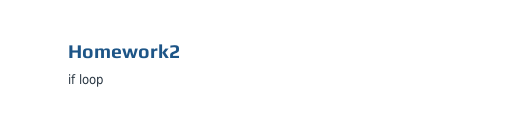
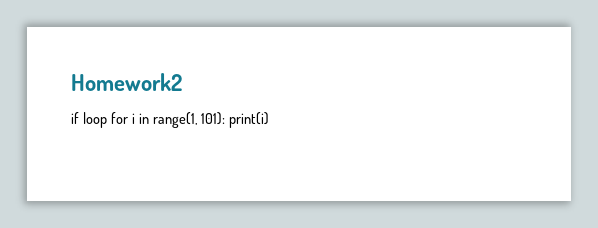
- if loop
+ if loop for i in range(1, 101): print(i)

